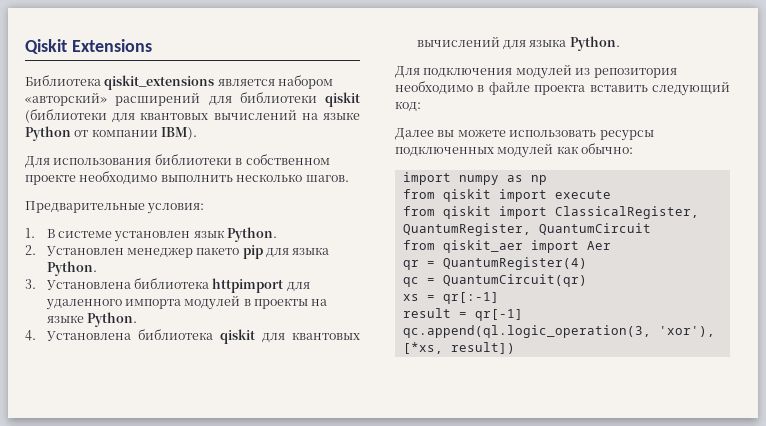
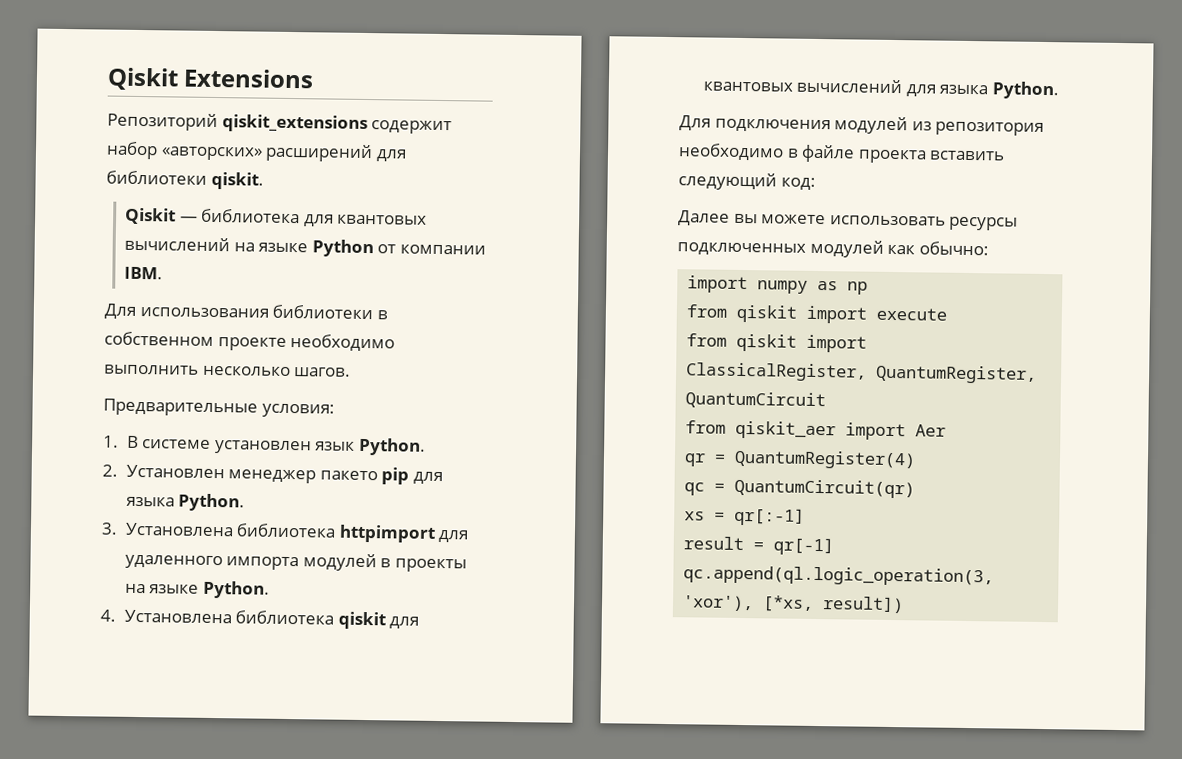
- Библиотека qiskit_extensions является набором «авторский» расширений для библиотеки qiskit (библиотеки для квантовых вычислений на языке Python от компании IBM).
+ Репозиторий qiskit_extensions содержит набор «авторских» расширений для библиотеки qiskit.
+ Qiskit — библиотека для квантовых вычислений на языке Python от компании IBM.

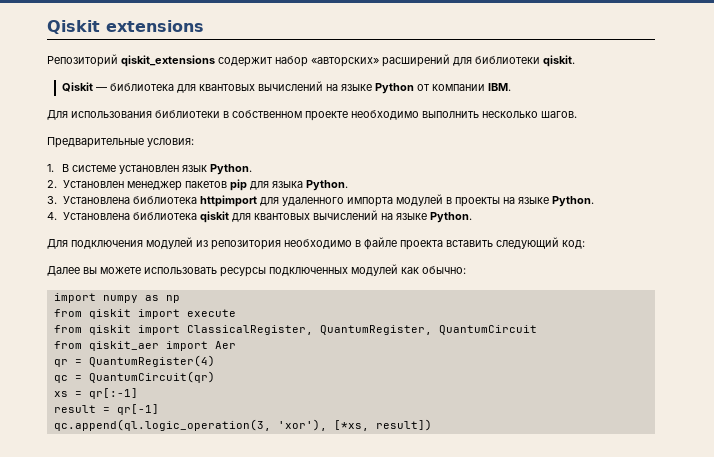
- Qiskit Extensions
+ Qiskit extensions
- 2. Установлен менеджер пакето pip для языка Python.
+ 2. Установлен менеджер пакетов pip для языка Python.
- 4. Установлена библиотека qiskit для квантовых вычислений для языка Python.
+ 4. Установлена библиотека qiskit для квантовых вычислений на языке Python.

